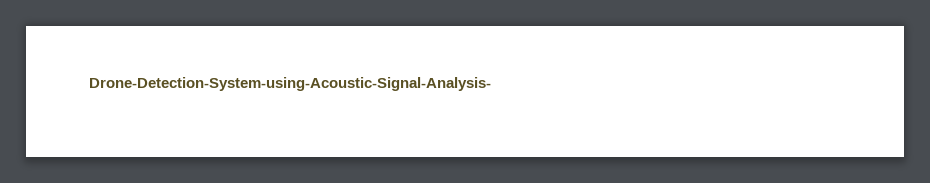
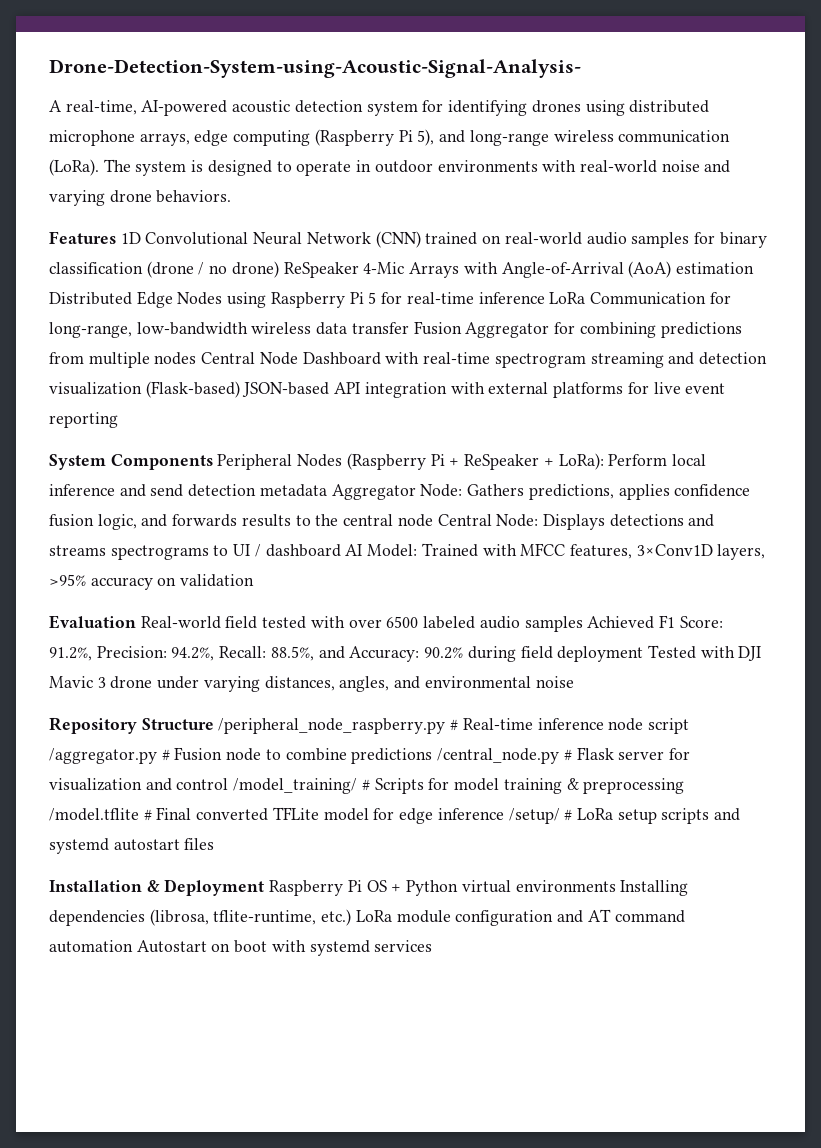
+ A real-time, AI-powered acoustic detection system for identifying drones using distributed microphone arrays, edge computing (Raspberry Pi 5), and long-range wireless communication (LoRa). The system is designed to operate in outdoor environments with real-world noise and varying drone behaviors.
+ Features 1D Convolutional Neural Network (CNN) trained on real-world audio samples for binary classification (drone / no drone) ReSpeaker 4-Mic Arrays with Angle-of-Arrival (AoA) estimation Distributed Edge Nodes using Raspberry Pi 5 for real-time inference LoRa Communication for long-range, low-bandwidth wireless data transfer Fusion Aggregator for combining predictions from multiple nodes Central Node Dashboard with real-time spectrogram streaming and detection visualization (Flask-based) JSON-based API integration with external platforms for live event reporting
+ System Components Peripheral Nodes (Raspberry Pi + ReSpeaker + LoRa): Perform local inference and send detection metadata Aggregator Node: Gathers predictions, applies confidence fusion logic, and forwards results to the central node Central Node: Displays detections and streams spectrograms to UI / dashboard AI Model: Trained with MFCC features, 3×Conv1D layers, >95% accuracy on validation
+ Evaluation Real-world field tested with over 6500 labeled audio samples Achieved F1 Score: 91.2%, Precision: 94.2%, Recall: 88.5%, and Accuracy: 90.2% during field deployment Tested with DJI Mavic 3 drone under varying distances, angles, and environmental noise
+ Repository Structure /peripheral_node_raspberry.py # Real-time inference node script /aggregator.py # Fusion node to combine predictions /central_node.py # Flask server for visualization and control /model_training/ # Scripts for model training & preprocessing /model.tflite # Final converted TFLite model for edge inference /setup/ # LoRa setup scripts and systemd autostart files
+ Installation & Deployment Raspberry Pi OS + Python virtual environments Installing dependencies (librosa, tflite-runtime, etc.) LoRa module configuration and AT command automation Autostart on boot with systemd services

